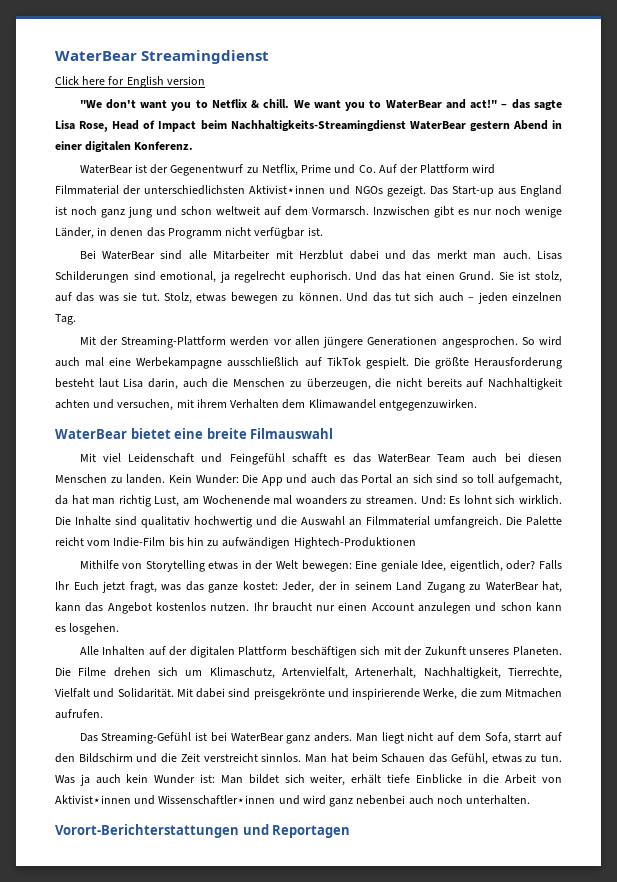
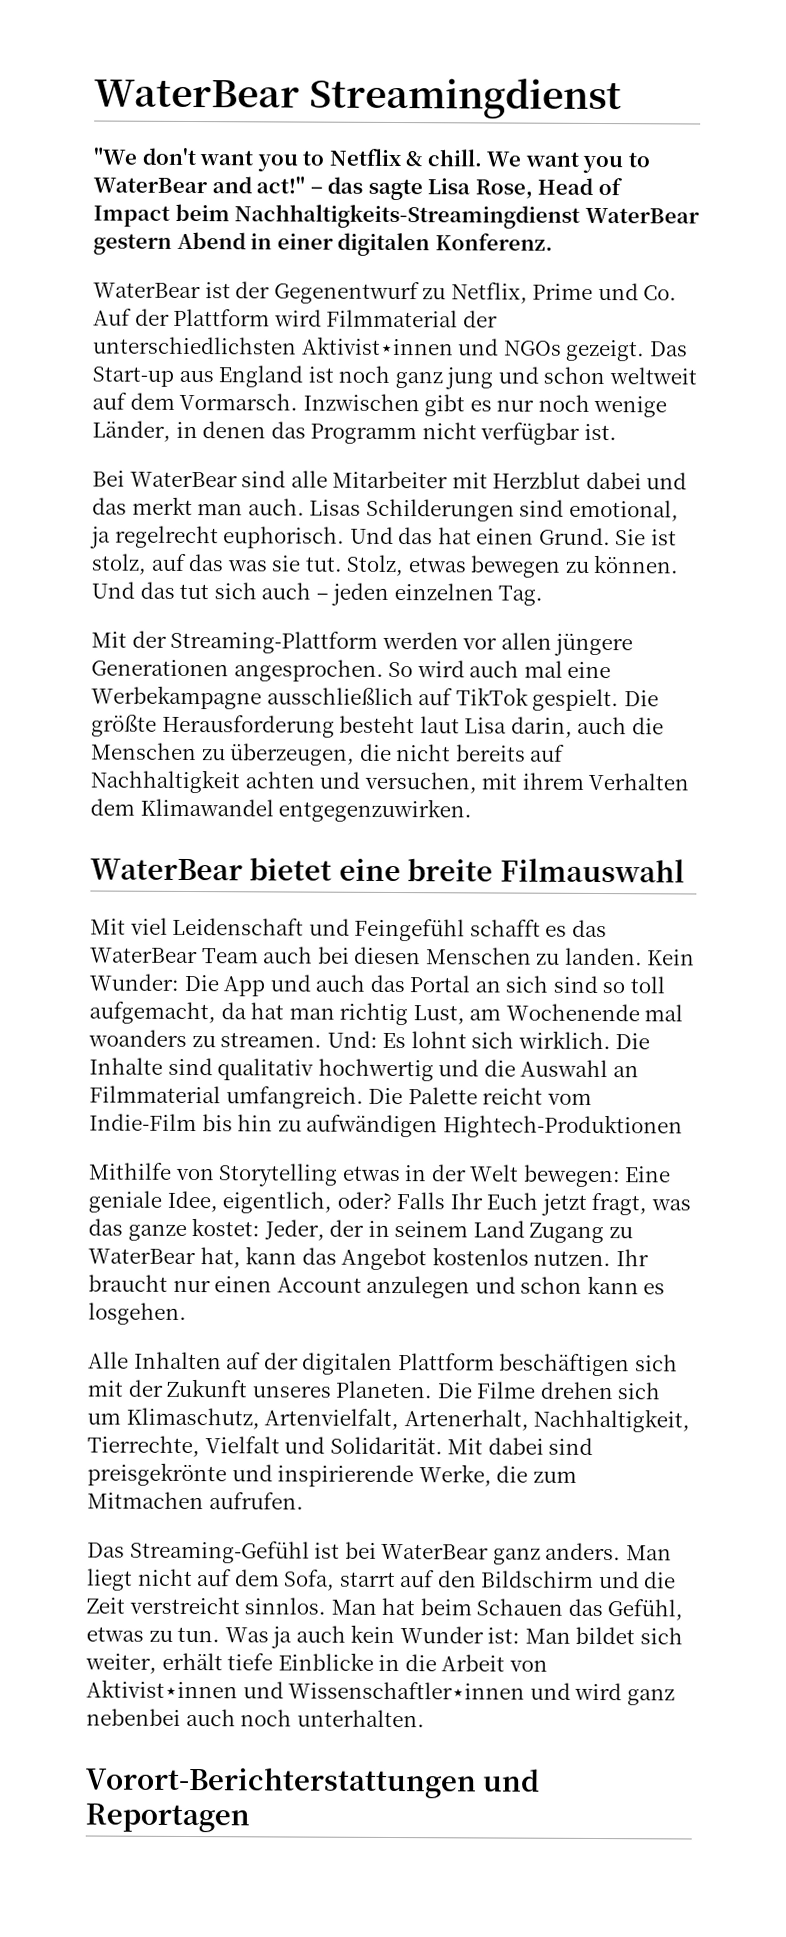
- Click here for English version

